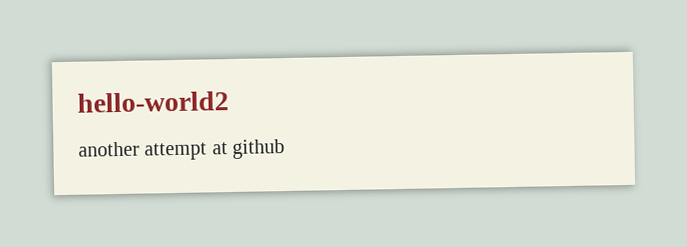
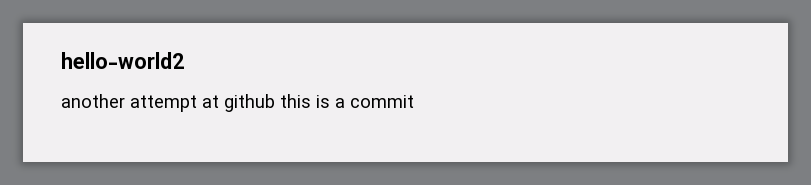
- another attempt at github
+ another attempt at github this is a commit

